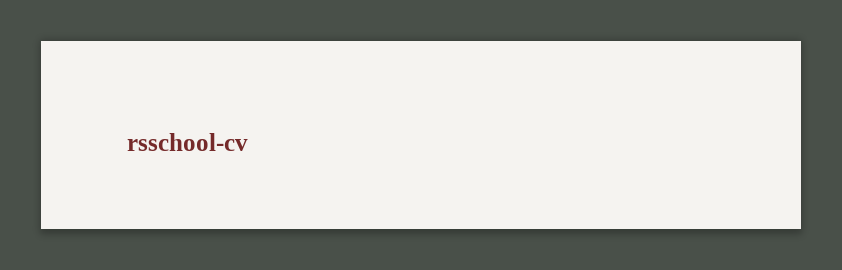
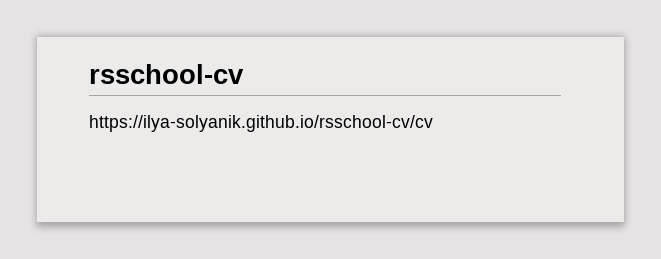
+ https://ilya-solyanik.github.io/rsschool-cv/cv

